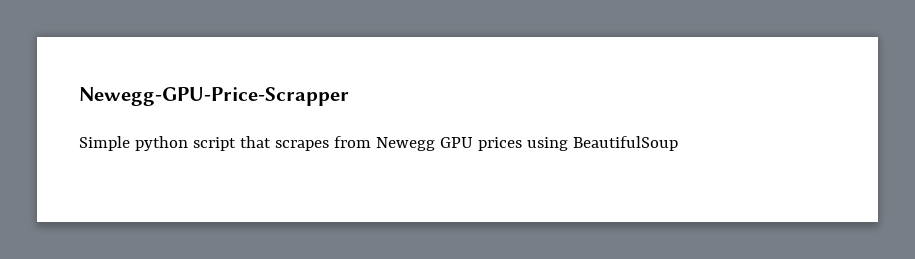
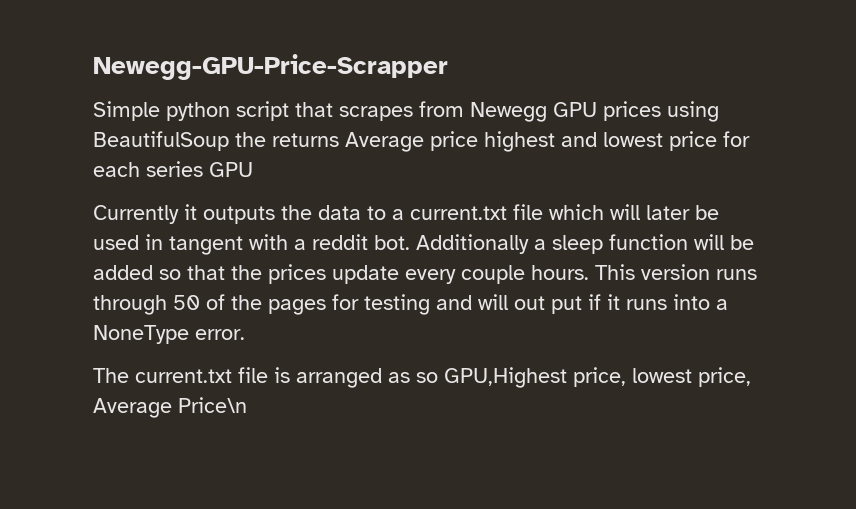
- Simple python script that scrapes from Newegg GPU prices using BeautifulSoup
+ Simple python script that scrapes from Newegg GPU prices using BeautifulSoup the returns Average price highest and lowest price for each series GPU
+ Currently it outputs the data to a current.txt file which will later be used in tangent with a reddit bot. Additionally a sleep function will be added so that the prices update every couple hours. This version runs through 50 of the pages for testing and will out put if it runs into a NoneType error.
+ The current.txt file is arranged as so GPU,Highest price, lowest price, Average Price\n

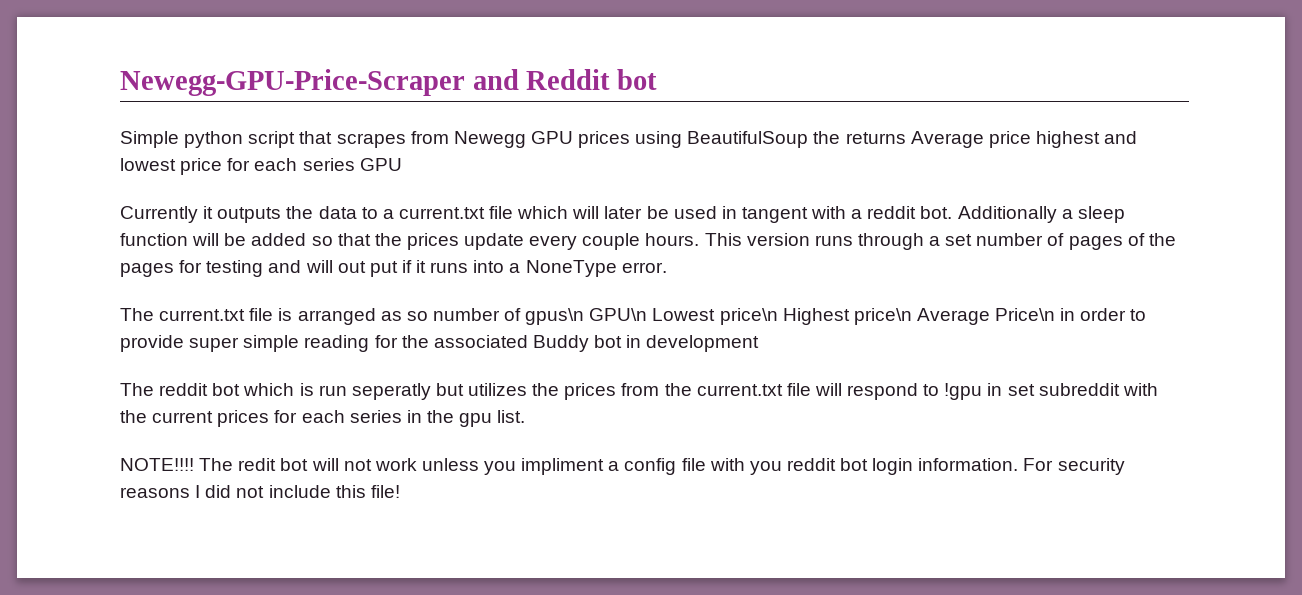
- Newegg-GPU-Price-Scrapper
+ Newegg-GPU-Price-Scraper and Reddit bot
- This version runs through 50 of the pages for testing and will out put if it runs into a NoneType error.
+ This version runs through a set number of pages of the pages for testing and will out put if it runs into a NoneType error.
- The current.txt file is arranged as so GPU,Highest price, lowest price, Average Price\n
+ The current.txt file is arranged as so number of gpus\n GPU\n Lowest price\n Highest price\n Average Price\n in order to provide super simple reading for the associated Buddy bot in development
+ The reddit bot which is run seperatly but utilizes the prices from the current.txt file will respond to !gpu in set subreddit with the current prices for each series in the gpu list.
+ NOTE!!!! The redit bot will not work unless you impliment a config file with you reddit bot login information. For security reasons I did not include this file!

